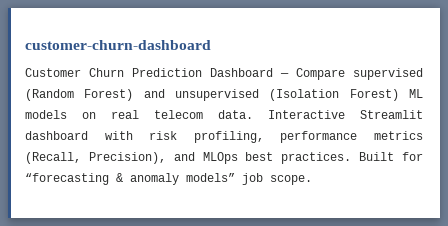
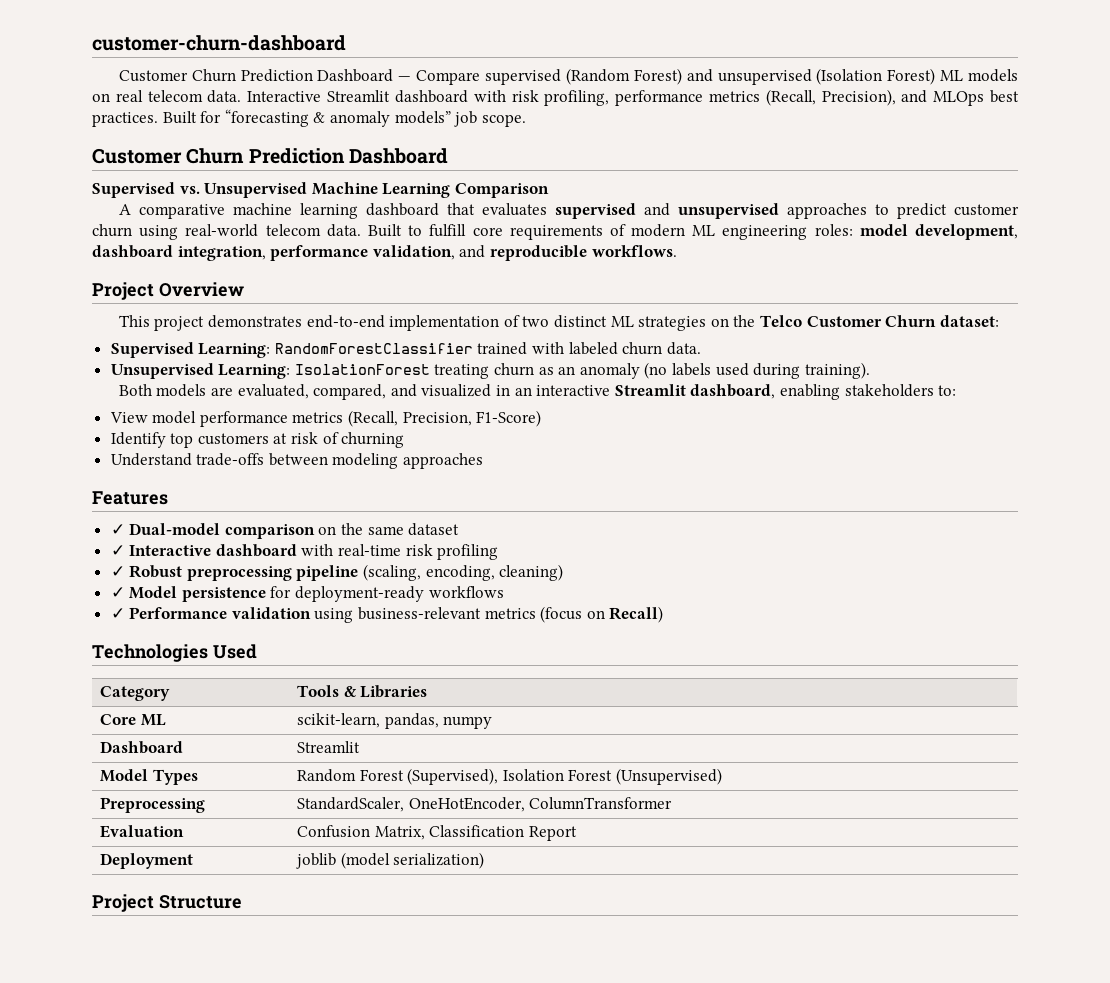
  Built for “forecasting & anomaly models” job scope.
+ Customer Churn Prediction Dashboard
+ Supervised vs. Unsupervised Machine Learning Comparison
+ A comparative machine learning dashboard that evaluates supervised and unsupervised approaches to predict customer churn using real-world telecom data. Built to fulfill core requirements of modern ML engineering roles: model development, dashboard integration, performance validation, and reproducible workflows.
+ Project Overview
+ This project demonstrates end-to-end implementation of two distinct ML strategies on the Telco Customer Churn dataset:
+ Supervised Learning: RandomForestClassifier trained with labeled churn data.
+ Unsupervised Learning: IsolationForest treating churn as an anomaly (no labels used during training).
+ Both models are evaluated, compared, and visualized in an interactive Streamlit dashboard, enabling stakeholders to:
+ View model performance metrics (Recall, Precision, F1-Score)
+ Identify top customers at risk of churning
+ Understand trade-offs between modeling approaches
+ Features
+ ✓ Dual-model comparison on the same dataset
+ ✓ Interactive dashboard with real-time risk profiling
+ ✓ Robust preprocessing pipeline (scaling, encoding, cleaning)
+ ✓ Model persistence for deployment-ready workflows
+ ✓ Performance validation using business-relevant metrics (focus on Recall)
+ Technologies Used
+ Category | Tools & Libraries
+ Core ML | scikit-learn, pandas, numpy
+ Dashboard | Streamlit
+ Model Types | Random Forest (Supervised), Isolation Forest (Unsupervised)
+ Preprocessing | StandardScaler, OneHotEncoder, ColumnTransformer
+ Evaluation | Confusion Matrix, Classification Report
+ Deployment | joblib (model serialization)
+ Project Structure

